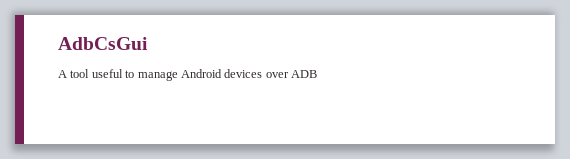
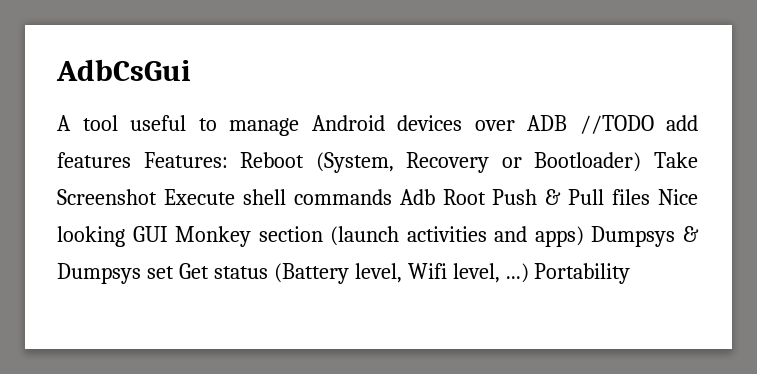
- A tool useful to manage Android devices over ADB
+ A tool useful to manage Android devices over ADB //TODO add features Features: Reboot (System, Recovery or Bootloader) Take Screenshot Execute shell commands Adb Root Push & Pull files Nice looking GUI Monkey section (launch activities and apps) Dumpsys & Dumpsys set Get status (Battery level, Wifi level, ...) Portability

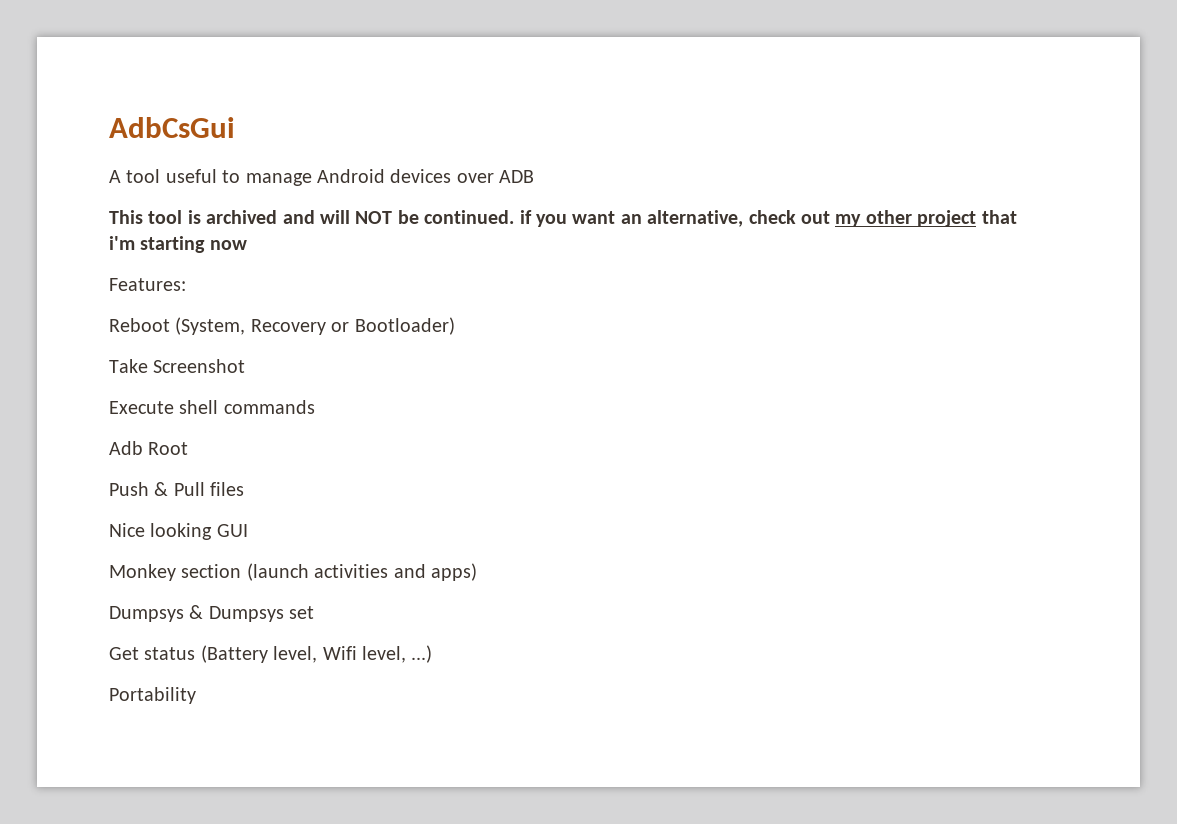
- A tool useful to manage Android devices over ADB //TODO add features Features: Reboot (System, Recovery or Bootloader) Take Screenshot Execute shell commands Adb Root Push & Pull files Nice looking GUI Monkey section (launch activities and apps) Dumpsys & Dumpsys set Get status (Battery level, Wifi level, ...) Portability
+ A tool useful to manage Android devices over ADB
+ This tool is archived and will NOT be continued. if you want an alternative, check out my other project that i'm starting now
+ Features:
+ Reboot (System, Recovery or Bootloader)
+ Take Screenshot
+ Execute shell commands
+ Adb Root
+ Push & Pull files
+ Nice looking GUI
+ Monkey section (launch activities and apps)
+ Dumpsys & Dumpsys set
+ Get status (Battery level, Wifi level, ...)
+ Portability

